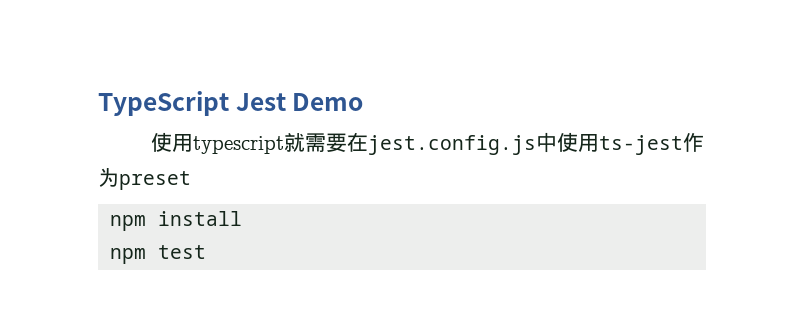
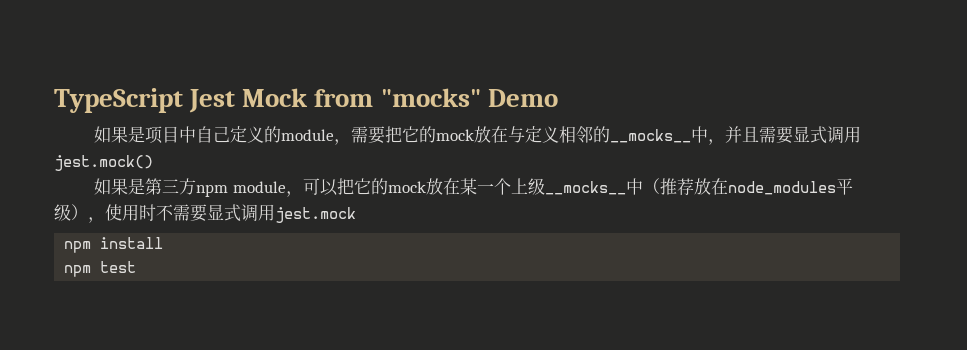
- TypeScript Jest Demo
- 使用typescript就需要在jest.config.js中使用ts-jest作为preset
+ TypeScript Jest Mock from "mocks" Demo
+ 如果是项目中自己定义的module，需要把它的mock放在与定义相邻的__mocks__中，并且需要显式调用jest.mock()
+ 如果是第三方npm module，可以把它的mock放在某一个上级__mocks__中（推荐放在node_modules平级），使用时不需要显式调用jest.mock

